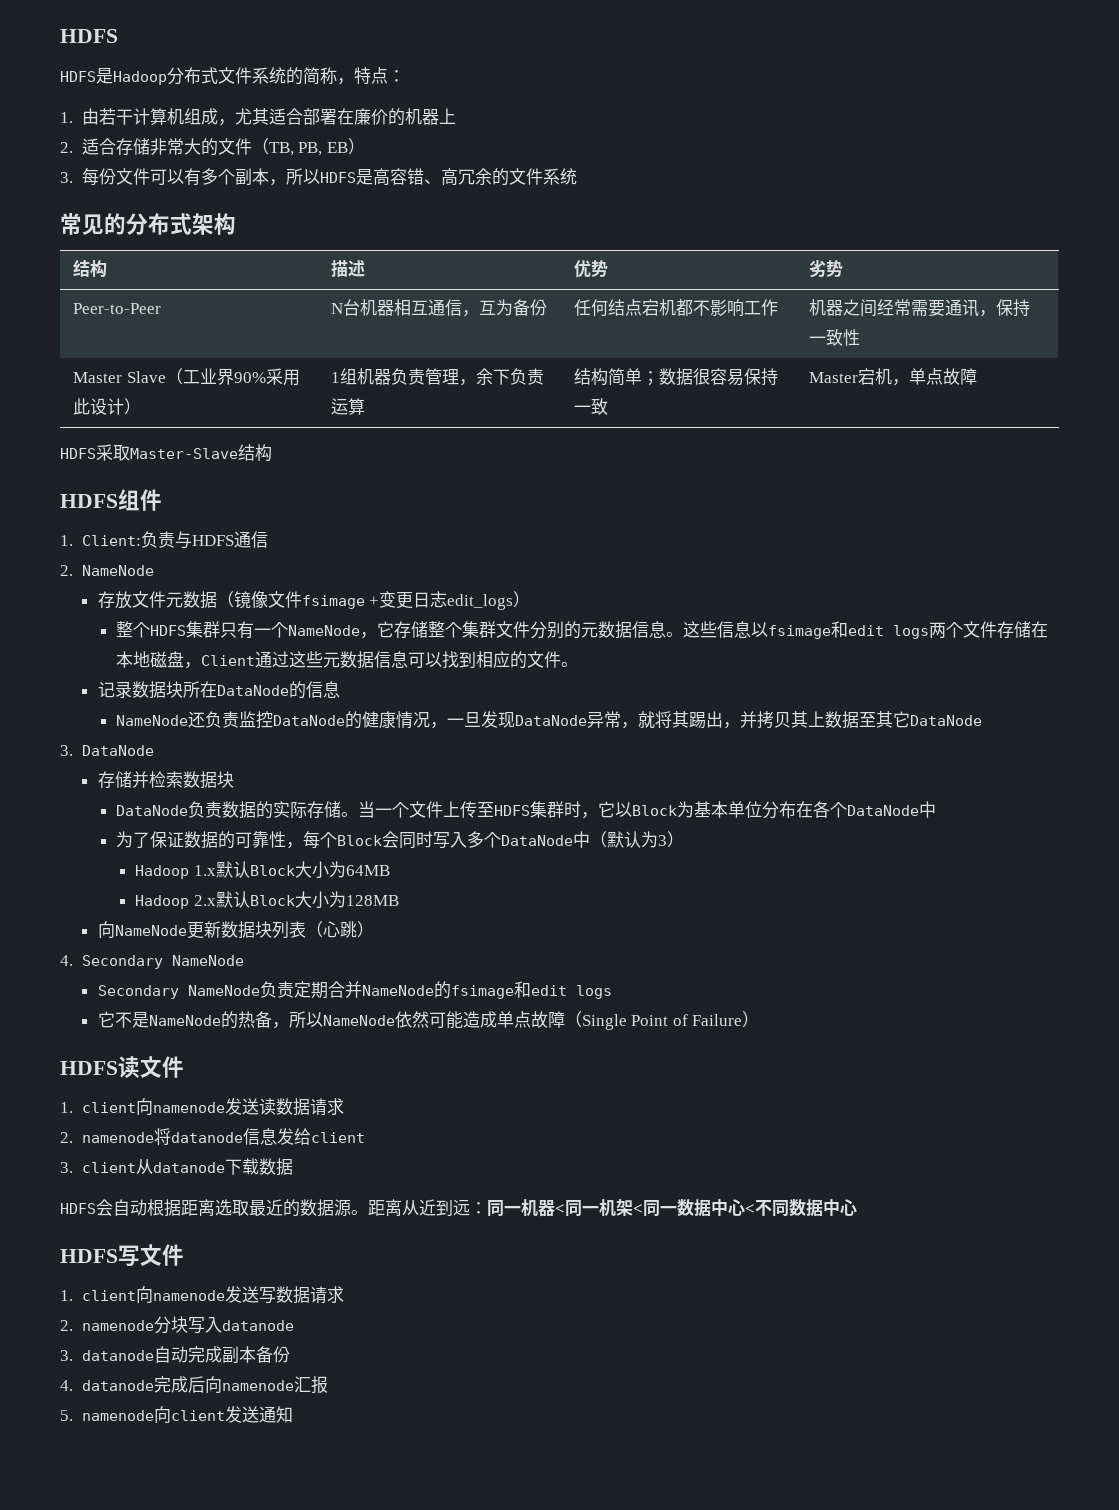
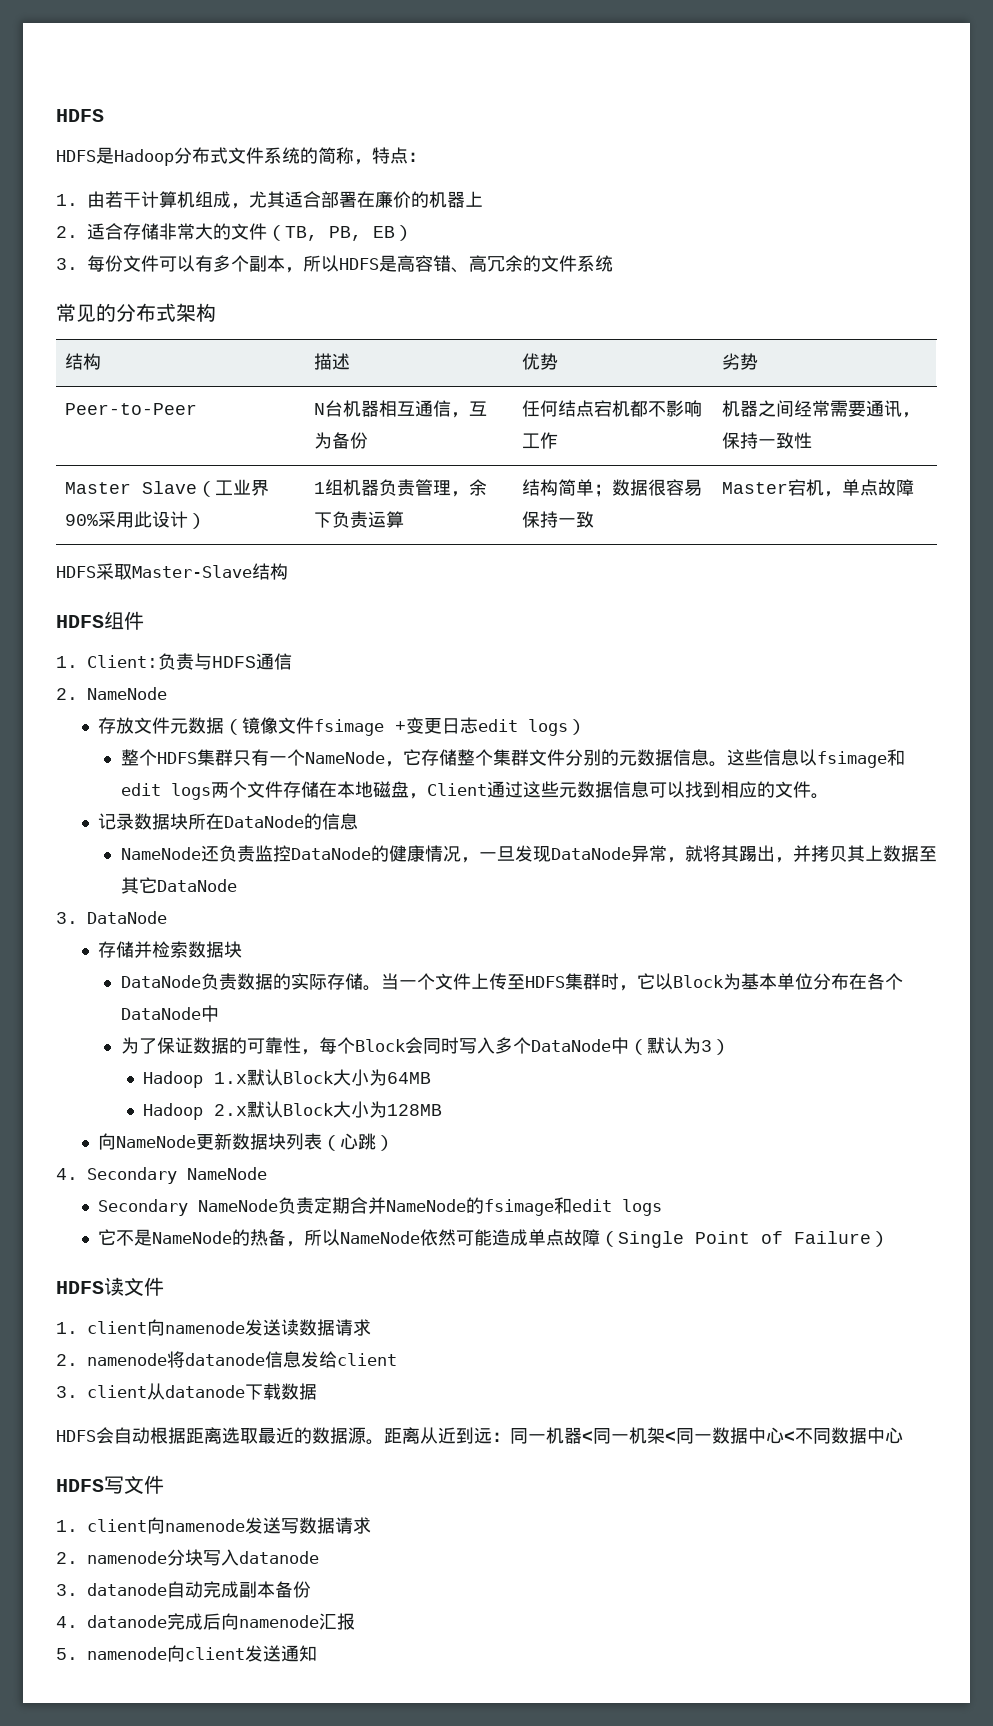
- 存放文件元数据（镜像文件fsimage +变更日志edit_logs）
+ 存放文件元数据（镜像文件fsimage +变更日志edit logs）

